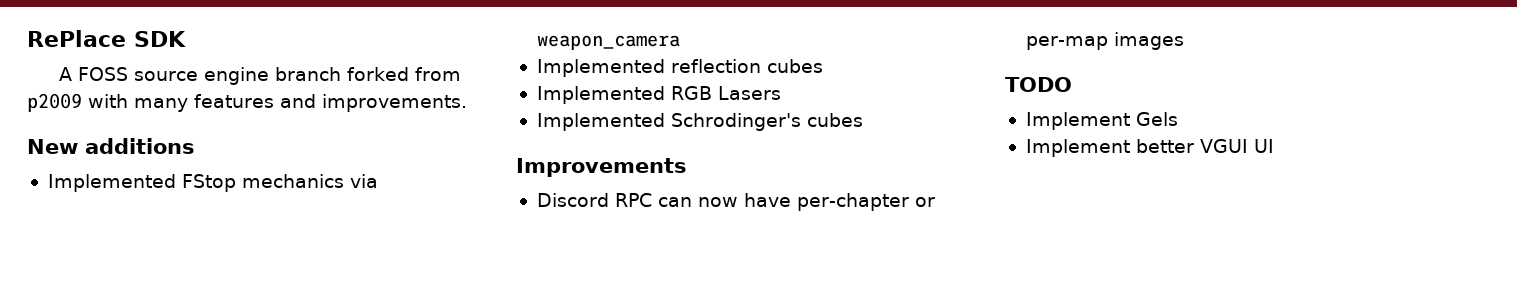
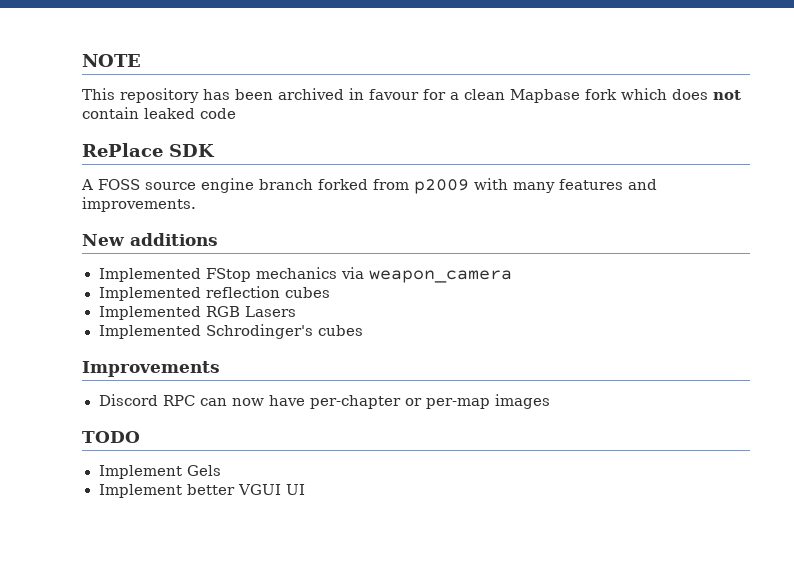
+ NOTE
+ This repository has been archived in favour for a clean Mapbase fork which does not contain leaked code

